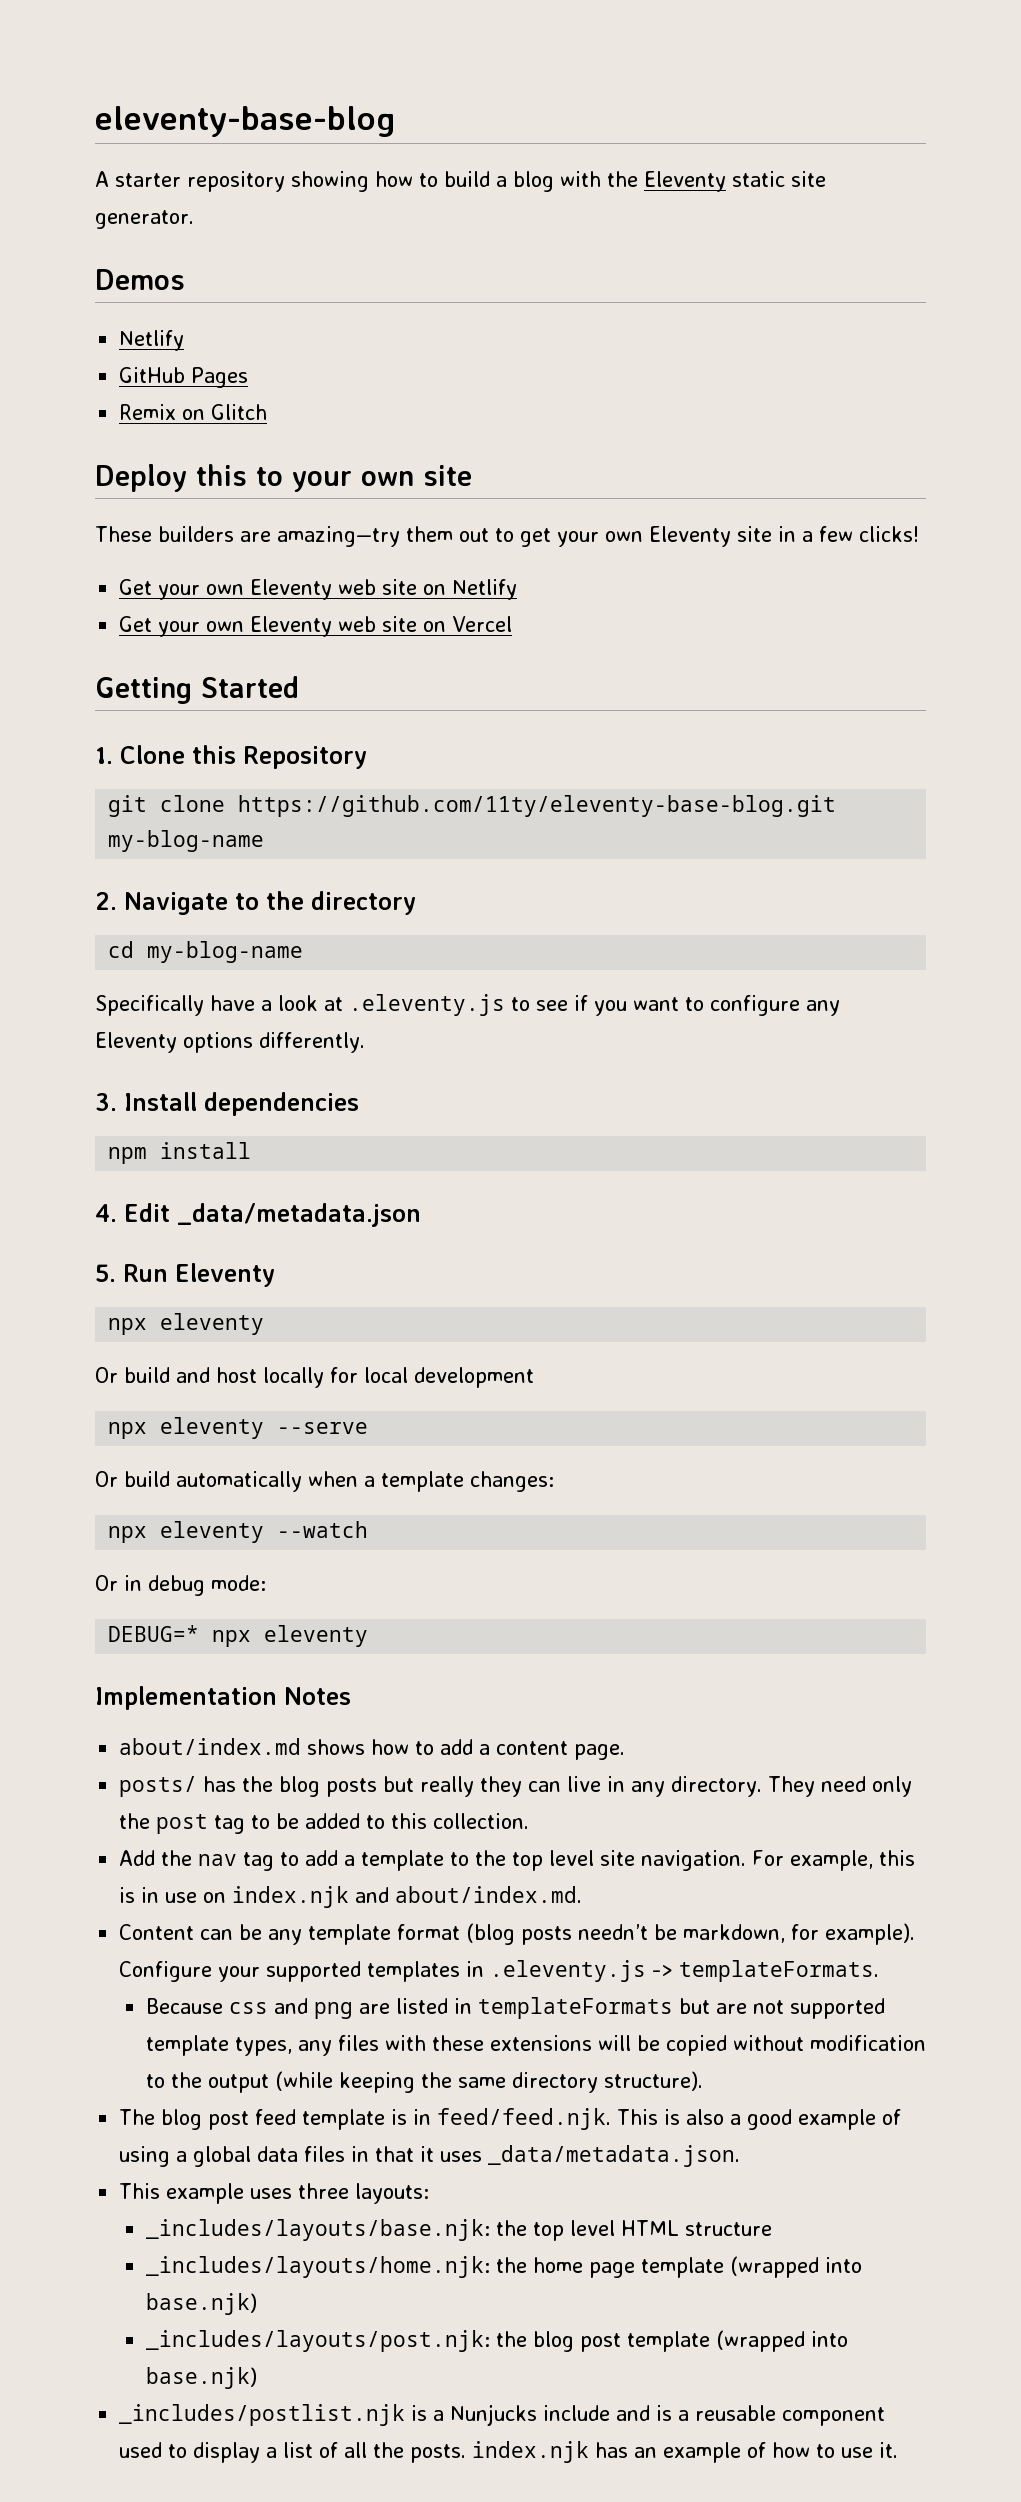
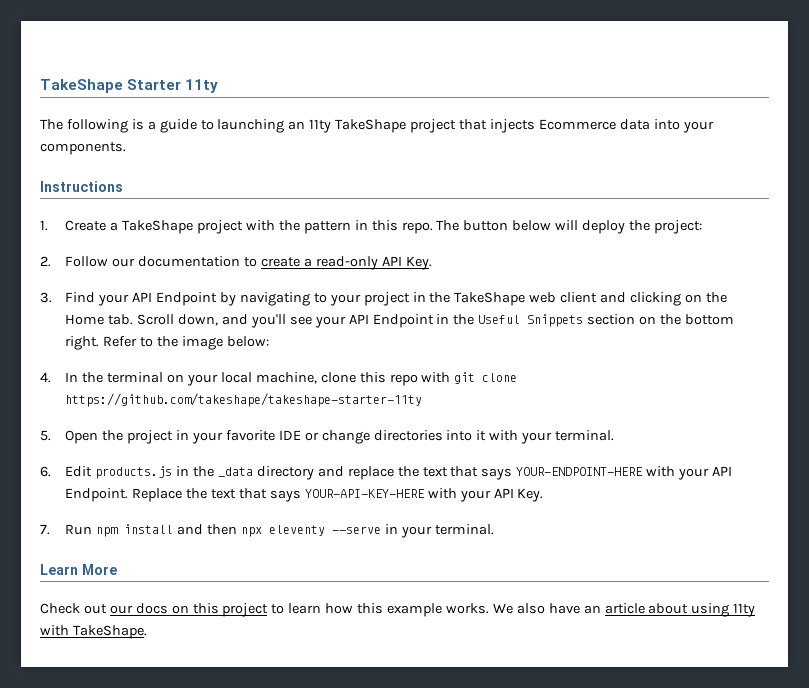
- eleventy-base-blog
- A starter repository showing how to build a blog with the Eleventy static site generator.
- Demos
- Netlify
- GitHub Pages
- Remix on Glitch
- Deploy this to your own site
- These builders are amazing—try them out to get your own Eleventy site in a few clicks!
- Get your own Eleventy web site on Netlify
- Get your own Eleventy web site on Vercel
- Getting Started
- 1. Clone this Repository
- git clone https://github.com/11ty/eleventy-base-blog.git my-blog-name
- 2. Navigate to the directory
- cd my-blog-name
- Specifically have a look at .eleventy.js to see if you want to configure any Eleventy options differently.
- 3. Install dependencies
- npm install
- 4. Edit _data/metadata.json
- 5. Run Eleventy
- npx eleventy
- Or build and host locally for local development
- npx eleventy --serve
- Or build automatically when a template changes:
- npx eleventy --watch
- Or in debug mode:
- DEBUG=* npx eleventy
- Implementation Notes
- about/index.md shows how to add a content page.
- posts/ has the blog posts but really they can live in any directory. They need only the post tag to be added to this collection.
- Add the nav tag to add a template to the top level site navigation. For example, this is in use on index.njk and about/index.md.
- Content can be any template format (blog posts needn’t be markdown, for example). Configure your supported templates in .eleventy.js -> templateFormats.
- Because css and png are listed in templateFormats but are not supported template types, any files with these extensions will be copied without modification to the output (while keeping the same directory structure).
- The blog post feed template is in feed/feed.njk. This is also a good example of using a global data files in that it uses _data/metadata.json.
- This example uses three layouts:
- _includes/layouts/base.njk: the top level HTML structure
- _includes/layouts/home.njk: the home page template (wrapped into base.njk)
- _includes/layouts/post.njk: the blog post template (wrapped into base.njk)
- _includes/postlist.njk is a Nunjucks include and is a reusable component used to display a list of all the posts. index.njk has an example of how to use it.
+ TakeShape Starter 11ty
+ The following is a guide to launching an 11ty TakeShape project that injects Ecommerce data into your components.
+ Instructions
+ 1. Create a TakeShape project with the pattern in this repo. The button below will deploy the project:
+ 2. Follow our documentation to create a read-only API Key.
+ 3. Find your API Endpoint by navigating to your project in the TakeShape web client and clicking on the Home tab. Scroll down, and you'll see your API Endpoint in the Useful Snippets section on the bottom right. Refer to the image below:
+ 4. In the terminal on your local machine, clone this repo with git clone https://github.com/takeshape/takeshape-starter-11ty
+ 5. Open the project in your favorite IDE or change directories into it with your terminal.
+ 6. Edit products.js in the _data directory and replace the text that says YOUR-ENDPOINT-HERE with your API Endpoint. Replace the text that says YOUR-API-KEY-HERE with your API Key.
+ 7. Run npm install and then npx eleventy --serve in your terminal.
+ Learn More
+ Check out our docs on this project to learn how this example works. We also have an article about using 11ty with TakeShape.

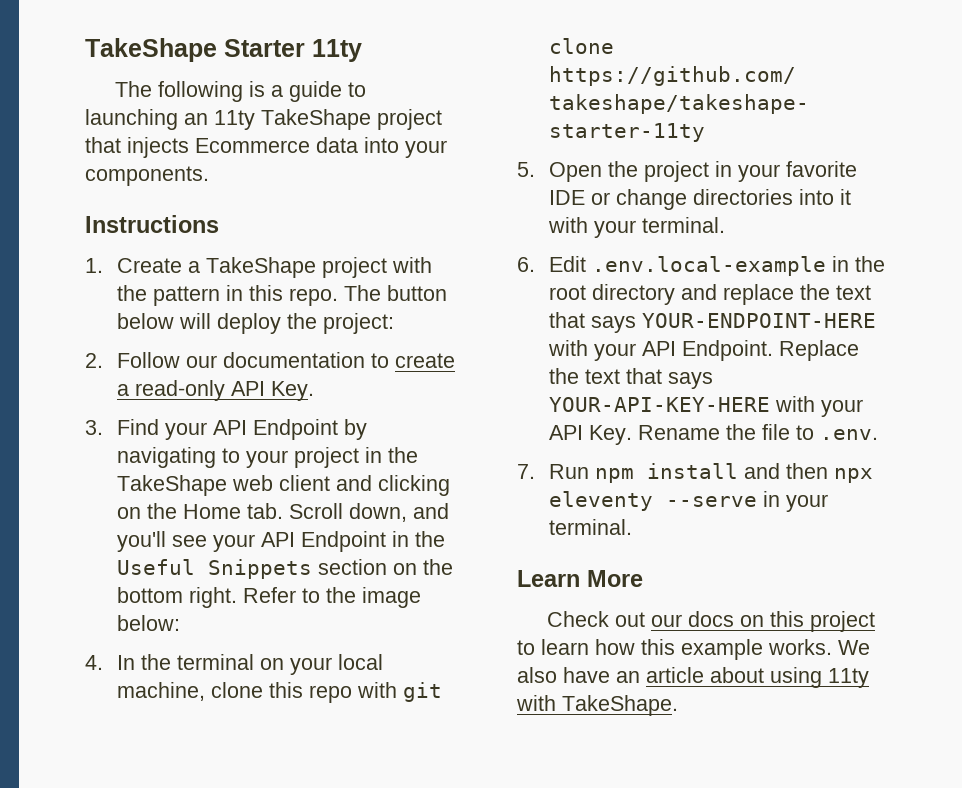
- 6. Edit products.js in the _data directory and replace the text that says YOUR-ENDPOINT-HERE with your API Endpoint.
+ 6. Edit .env.local-example in the root directory and replace the text that says YOUR-ENDPOINT-HERE with your API Endpoint.
- Replace the text that says YOUR-API-KEY-HERE with your API Key.
+ Replace the text that says YOUR-API-KEY-HERE with your API Key. Rename the file to .env.

